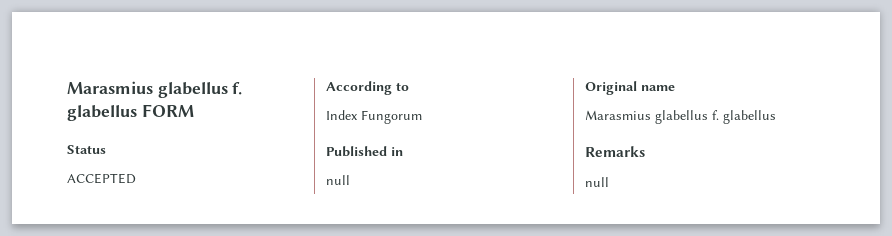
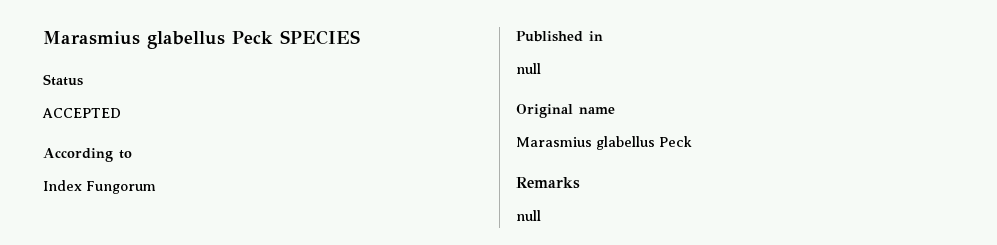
- Marasmius glabellus f. glabellus FORM
+ Marasmius glabellus Peck SPECIES
  Original name
- Marasmius glabellus f. glabellus
+ Marasmius glabellus Peck

